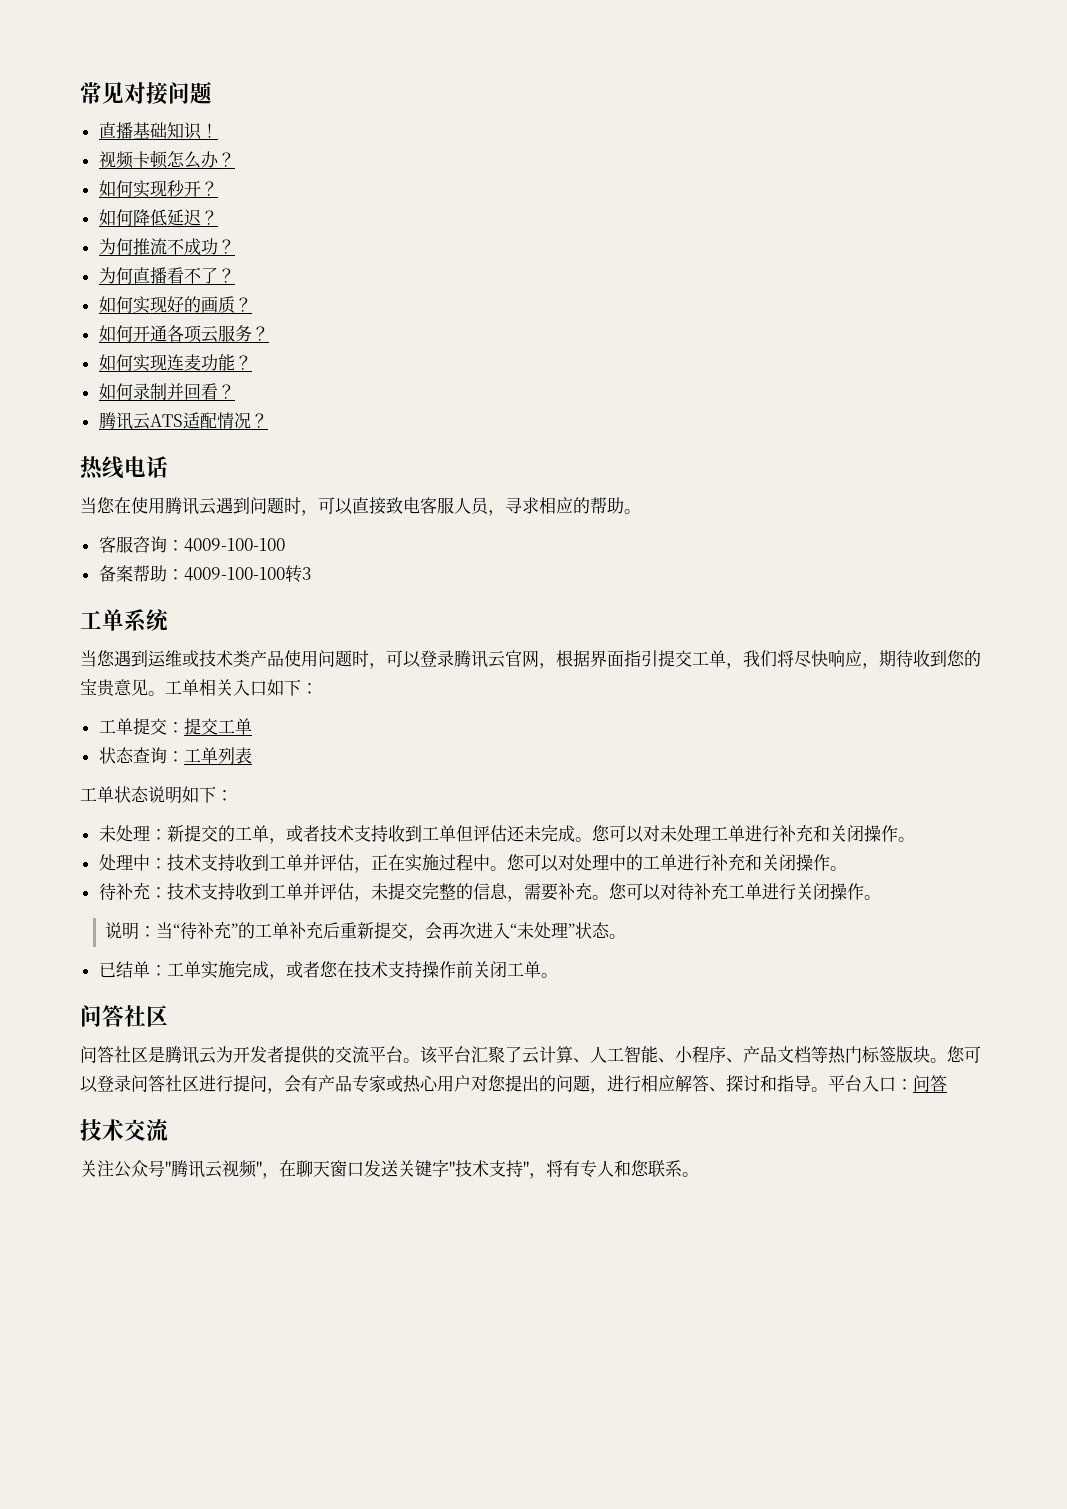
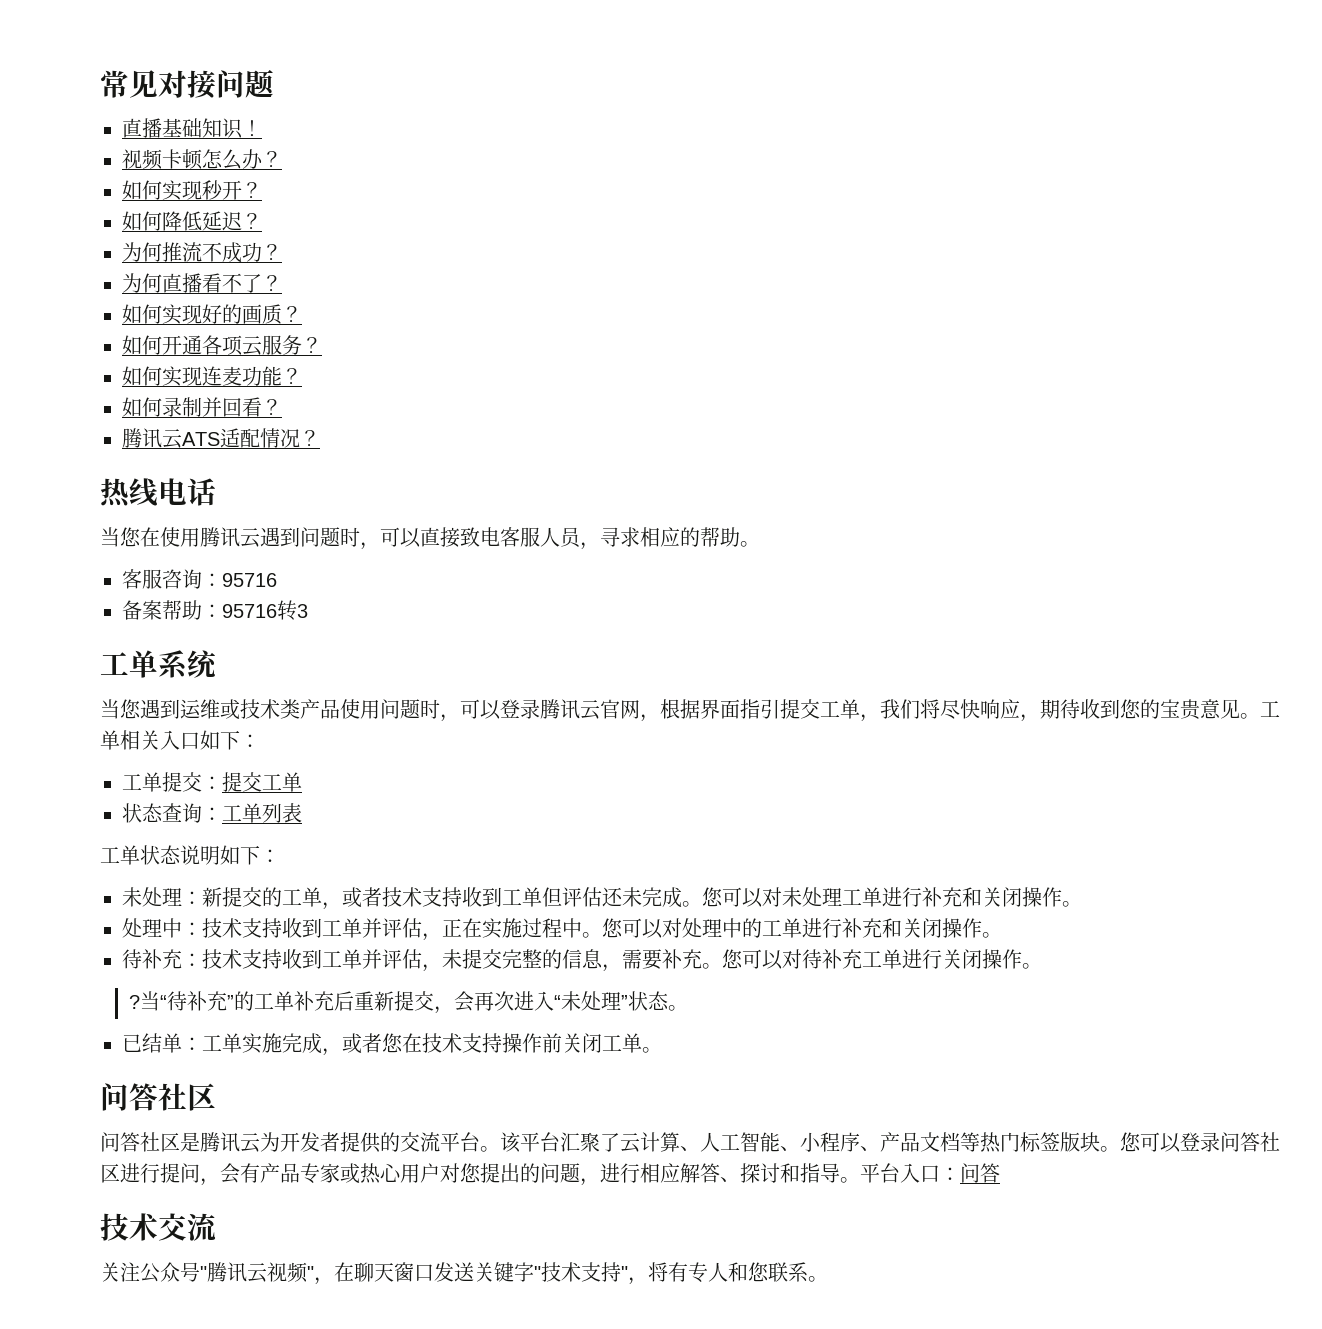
- 客服咨询：4009-100-100
+ 客服咨询：95716
- 备案帮助：4009-100-100转3
+ 备案帮助：95716转3
- 说明：当“待补充”的工单补充后重新提交，会再次进入“未处理”状态。
+ ?当“待补充”的工单补充后重新提交，会再次进入“未处理”状态。

